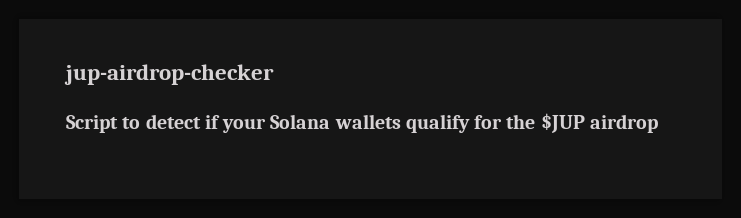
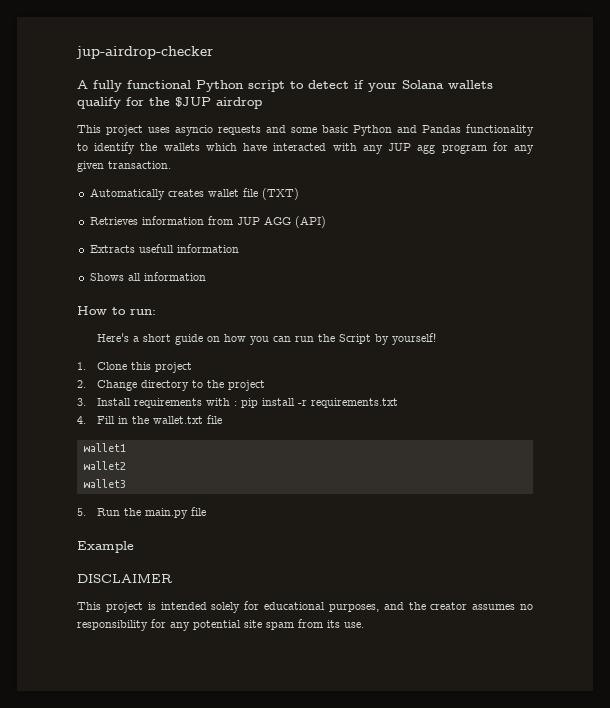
- Script to detect if your Solana wallets qualify for the $JUP airdrop
+ A fully functional Python script to detect if your Solana wallets qualify for the $JUP airdrop
+ This project uses asyncio requests and some basic Python and Pandas functionality to identify the wallets which have interacted with any JUP agg program for any given transaction.
+ Automatically creates wallet file (TXT)
+ Retrieves information from JUP AGG (API)
+ Extracts usefull information
+ Shows all information
+ How to run:
+ Here's a short guide on how you can run the Script by yourself!
+ 1. Clone this project
+ 2. Change directory to the project
+ 3. Install requirements with : pip install -r requirements.txt
+ 4. Fill in the wallet.txt file
+ wallet1
+ wallet2
+ wallet3
+ 5. Run the main.py file
+ Example
+ DISCLAIMER
+ This project is intended solely for educational purposes, and the creator assumes no responsibility for any potential site spam from its use.

